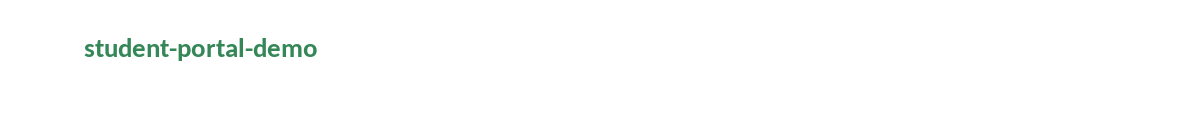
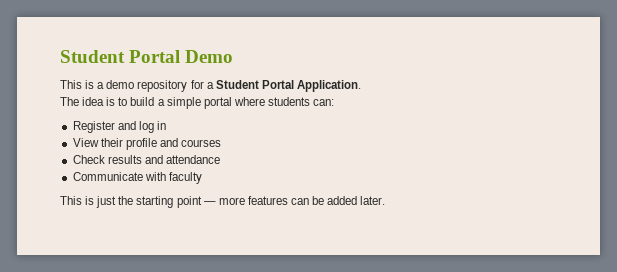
- student-portal-demo
+ Student Portal Demo
+ This is a demo repository for a Student Portal Application.
+ The idea is to build a simple portal where students can:
+ Register and log in
+ View their profile and courses
+ Check results and attendance
+ Communicate with faculty
+ This is just the starting point — more features can be added later.

